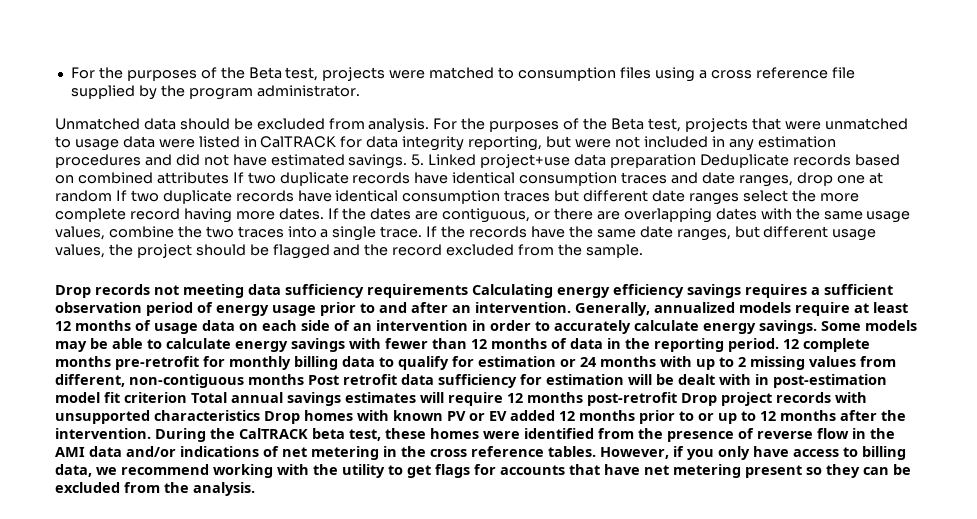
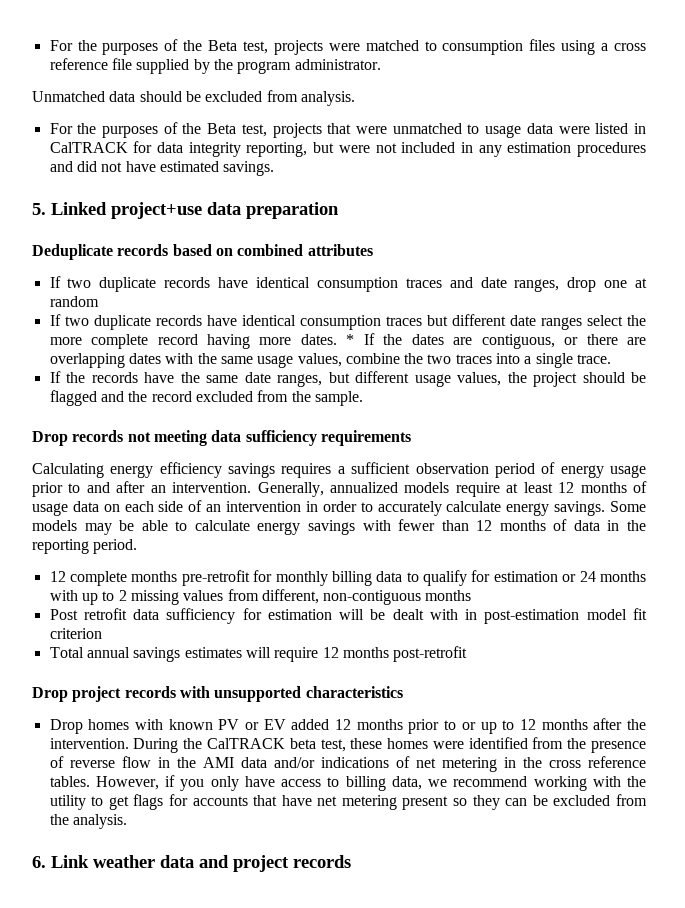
- Unmatched data should be excluded from analysis. For the purposes of the Beta test, projects that were unmatched to usage data were listed in CalTRACK for data integrity reporting, but were not included in any estimation procedures and did not have estimated savings. 5. Linked project+use data preparation Deduplicate records based on combined attributes If two duplicate records have identical consumption traces and date ranges, drop one at random If two duplicate records have identical consumption traces but different date ranges select the more complete record having more dates.
+ Unmatched data should be excluded from analysis.
+ For the purposes of the Beta test, projects that were unmatched to usage data were listed in CalTRACK for data integrity reporting, but were not included in any estimation procedures and did not have estimated savings.
+ 5. Linked project+use data preparation
+ Deduplicate records based on combined attributes
+ If two duplicate records have identical consumption traces and date ranges, drop one at random
+ If two duplicate records have identical consumption traces but different date ranges select the more complete record having more dates.
- If the dates are contiguous, or there are overlapping dates with the same usage values, combine the two traces into a single trace. If the records have the same date ranges, but different usage values, the project should be flagged and the record excluded from the sample.
+ * If the dates are contiguous, or there are overlapping dates with the same usage values, combine the two traces into a single trace.
+ If the records have the same date ranges, but different usage values, the project should be flagged and the record excluded from the sample.
- Drop records not meeting data sufficiency requirements Calculating energy efficiency savings requires a sufficient observation period of energy usage prior to and after an intervention.
+ Drop records not meeting data sufficiency requirements
+ Calculating energy efficiency savings requires a sufficient observation period of energy usage prior to and after an intervention.
- Some models may be able to calculate energy savings with fewer than 12 months of data in the reporting period. 12 complete months pre-retrofit for monthly billing data to qualify for estimation or 24 months with up to 2 missing values from different, non-contiguous months Post retrofit data sufficiency for estimation will be dealt with in post-estimation model fit criterion Total annual savings estimates will require 12 months post-retrofit Drop project records with unsupported characteristics Drop homes with known PV or EV added 12 months prior to or up to 12 months after the intervention.
+ Some models may be able to calculate energy savings with fewer than 12 months of data in the reporting period.
+ 12 complete months pre-retrofit for monthly billing data to qualify for estimation or 24 months with up to 2 missing values from different, non-contiguous months
+ Post retrofit data sufficiency for estimation will be dealt with in post-estimation model fit criterion
+ Total annual savings estimates will require 12 months post-retrofit
+ Drop project records with unsupported characteristics
+ Drop homes with known PV or EV added 12 months prior to or up to 12 months after the intervention.
+ 6. Link weather data and project records

